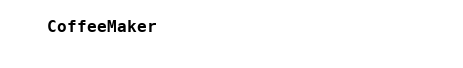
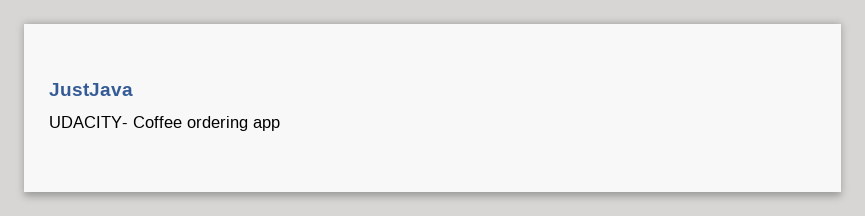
- CoffeeMaker
+ JustJava
+ UDACITY- Coffee ordering app

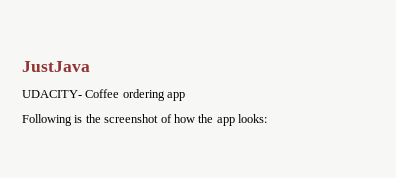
+ Following is the screenshot of how the app looks:

